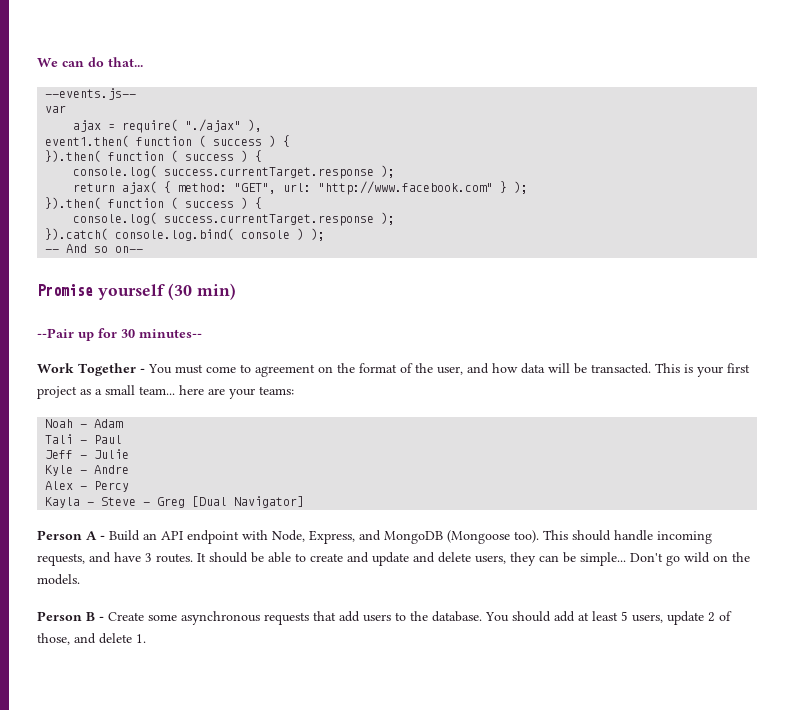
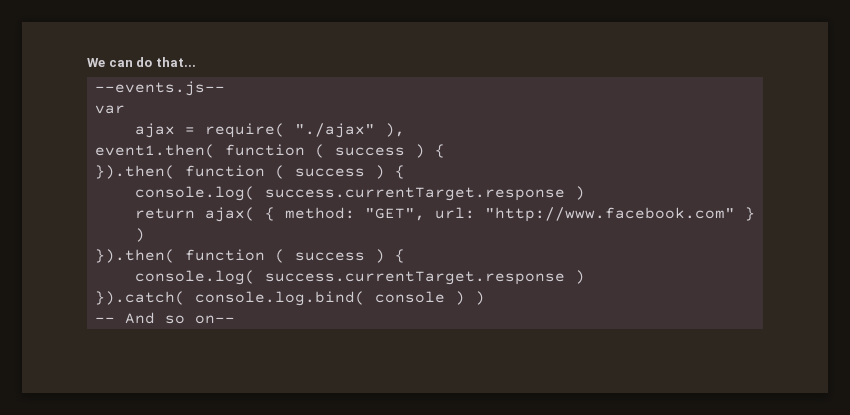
  event1.then( function ( success ) {
  }).then( function ( success ) {
- console.log( success.currentTarget.response );
+ console.log( success.currentTarget.response )
- return ajax( { method: "GET", url: "http://www.facebook.com" } );
+ return ajax( { method: "GET", url: "http://www.facebook.com" } )
  }).then( function ( success ) {
- console.log( success.currentTarget.response );
+ console.log( success.currentTarget.response )
- }).catch( console.log.bind( console ) );
+ }).catch( console.log.bind( console ) )
- Promise yourself (30 min)
- --Pair up for 30 minutes--
- Work Together - You must come to agreement on the format of the user, and how data will be transacted. This is your first project as a small team... here are your teams:
- Noah - Adam
- Tali - Paul
- Jeff - Julie
- Kyle - Andre
- Alex - Percy
- Kayla - Steve - Greg [Dual Navigator]
- Person A - Build an API endpoint with Node, Express, and MongoDB (Mongoose too). This should handle incoming requests, and have 3 routes. It should be able to create and update and delete users, they can be simple... Don't go wild on the models.
- Person B - Create some asynchronous requests that add users to the database. You should add at least 5 users, update 2 of those, and delete 1.

